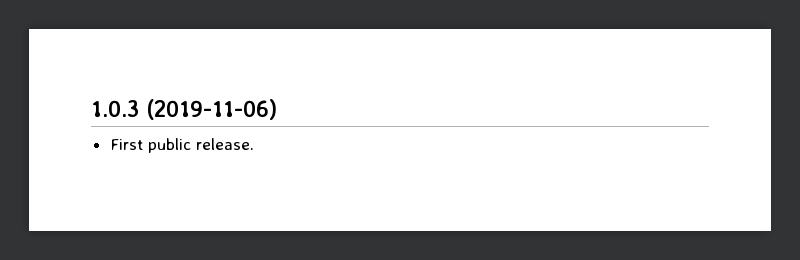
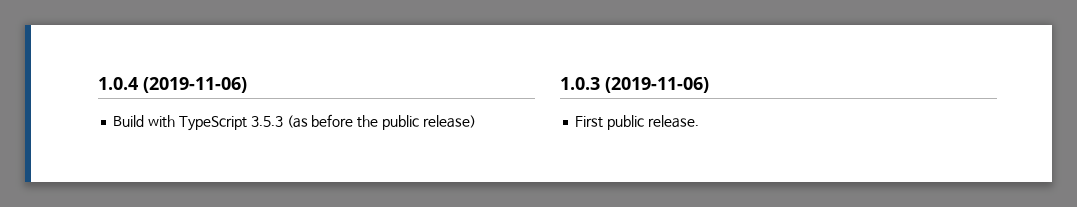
+ 1.0.4 (2019-11-06)
+ Build with TypeScript 3.5.3 (as before the public release)

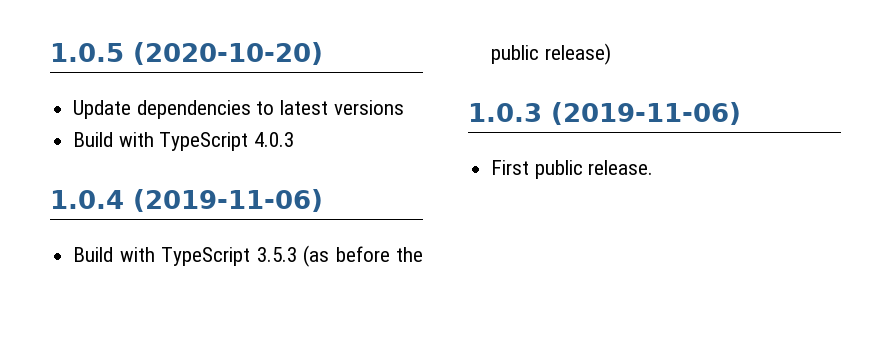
+ 1.0.5 (2020-10-20)
+ Update dependencies to latest versions
+ Build with TypeScript 4.0.3

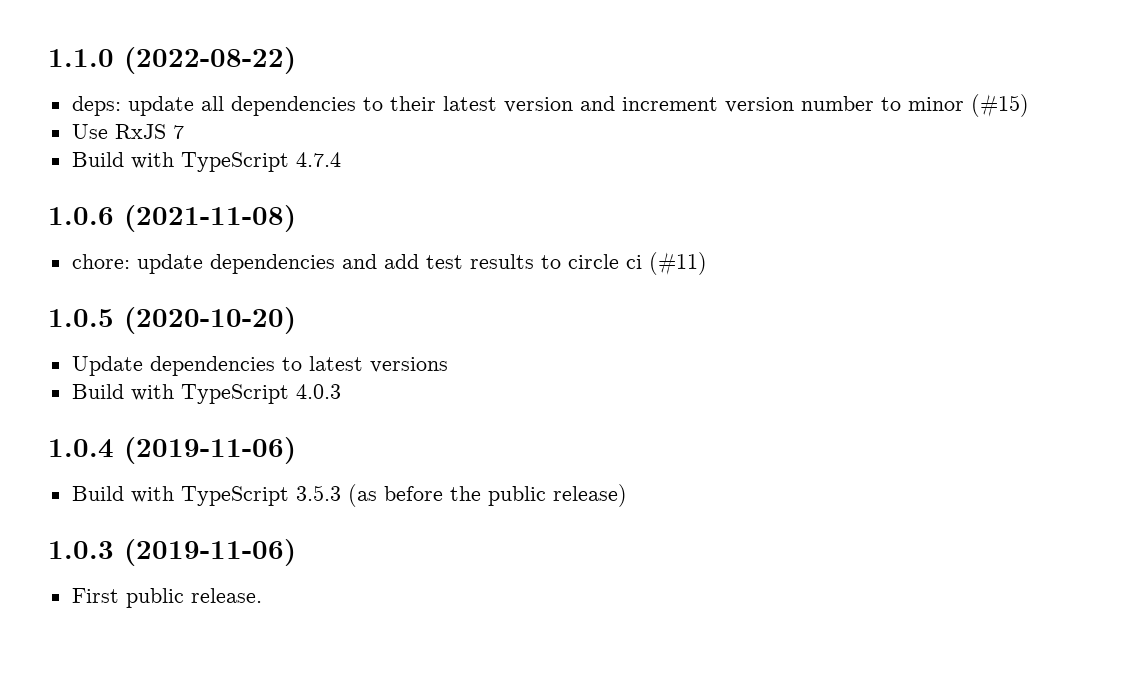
+ 1.1.0 (2022-08-22)
+ deps: update all dependencies to their latest version and increment version number to minor (#15)
+ Use RxJS 7
+ Build with TypeScript 4.7.4
+ 1.0.6 (2021-11-08)
+ chore: update dependencies and add test results to circle ci (#11)

